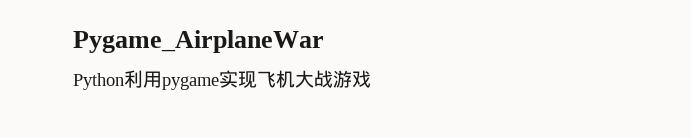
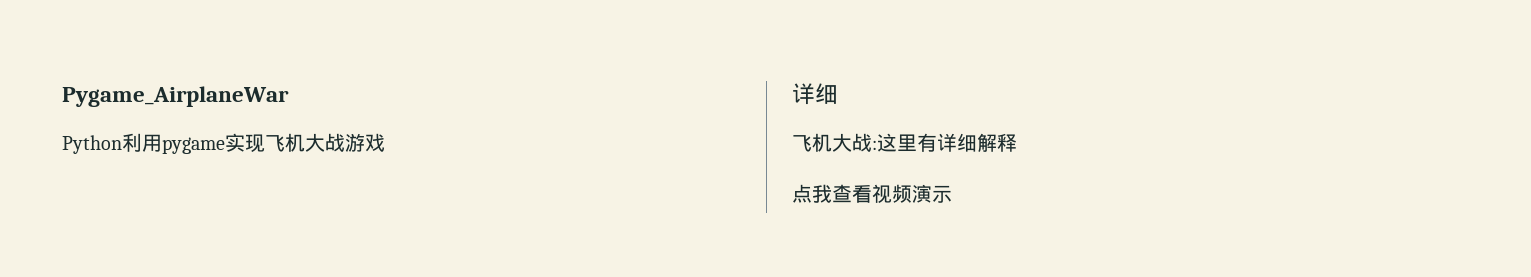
  Python利用pygame实现飞机大战游戏
+ 详细
+ 飞机大战:这里有详细解释
+ 点我查看视频演示

